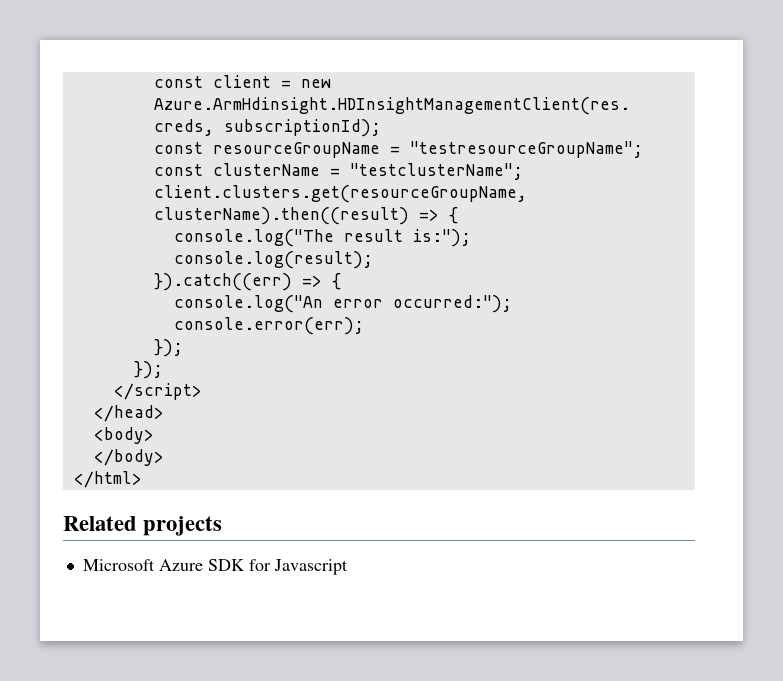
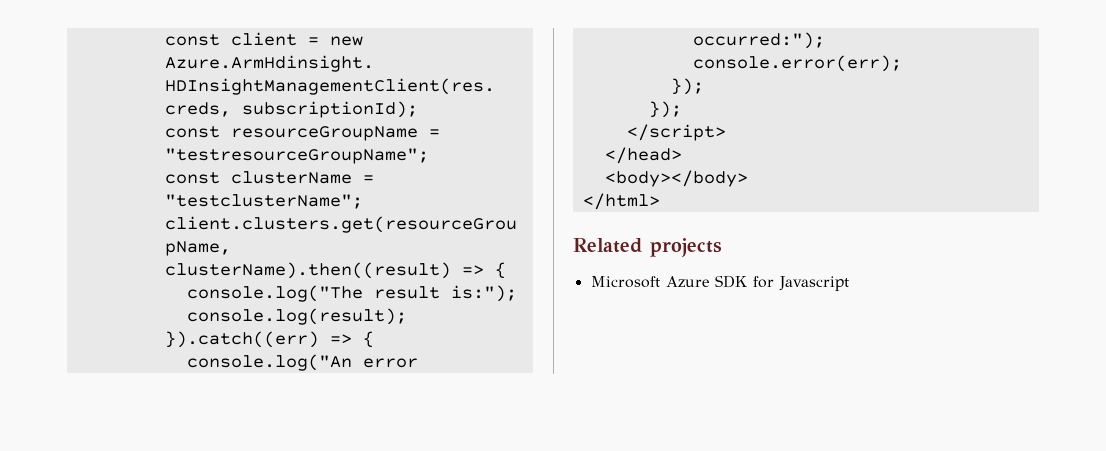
- <body>
- </body>
+ <body></body>

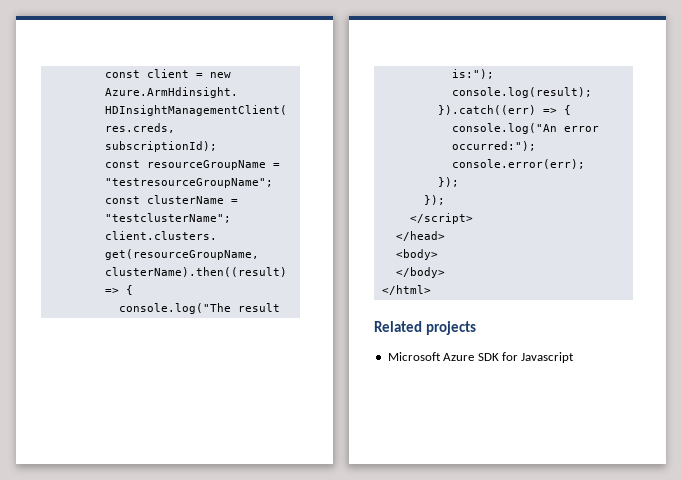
- <body></body>
+ <body>
+ </body>

